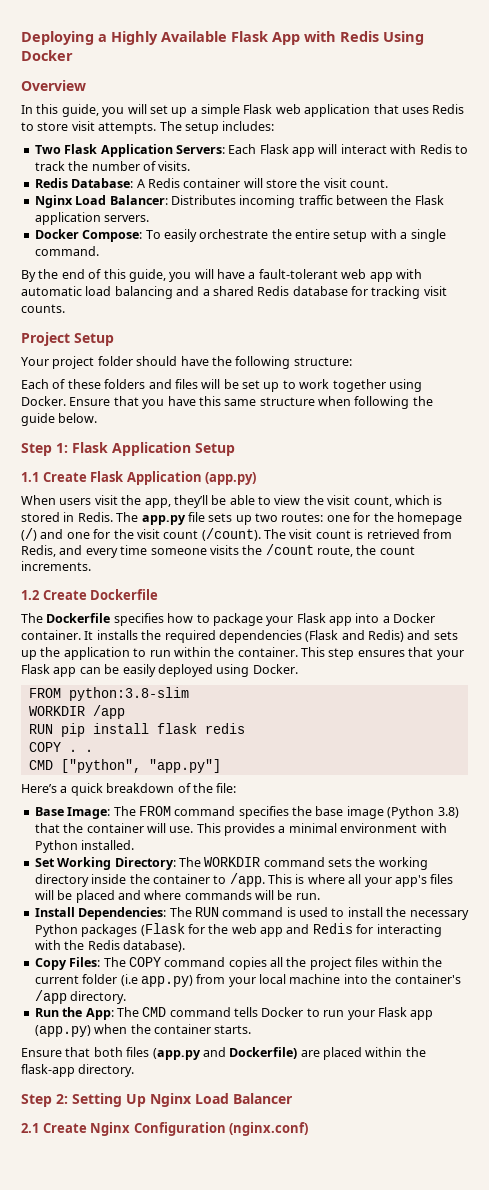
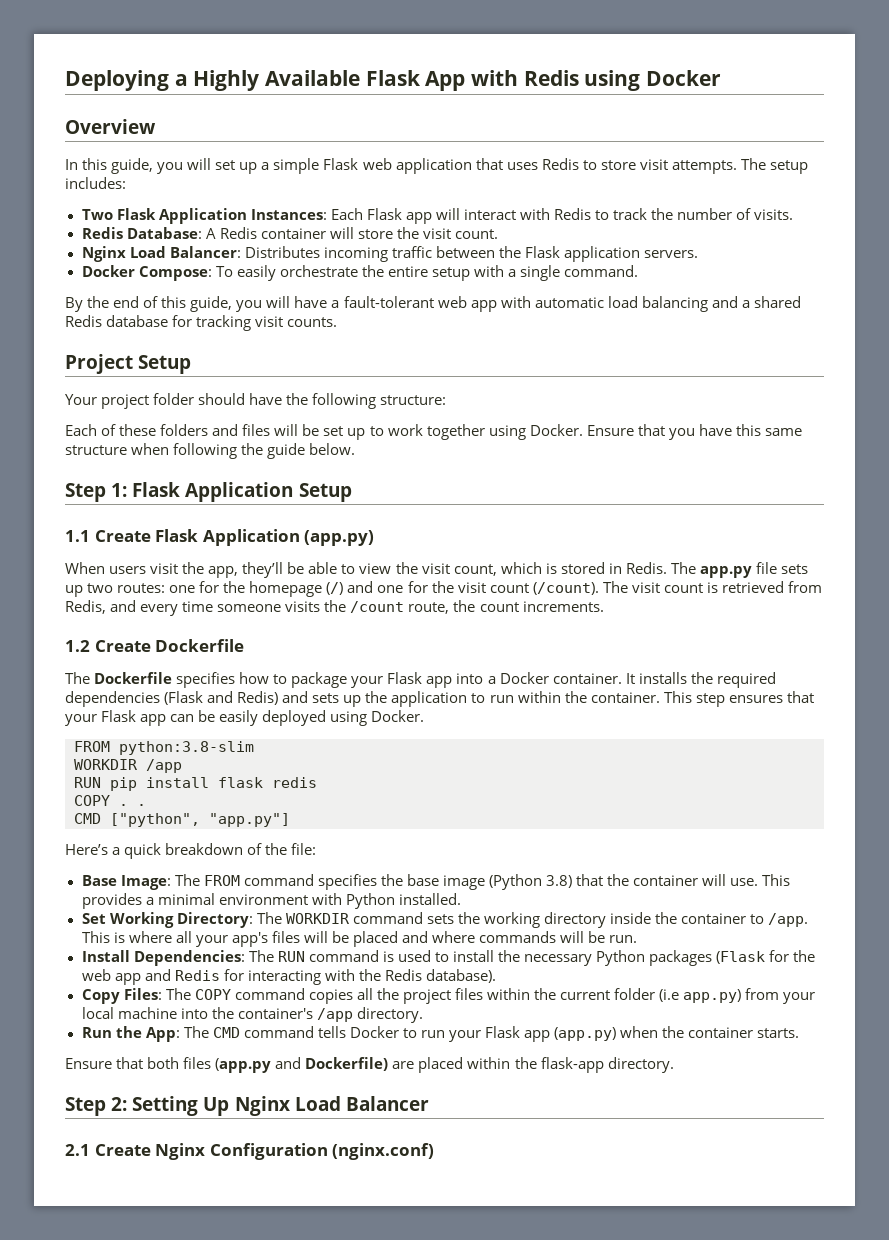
- Deploying a Highly Available Flask App with Redis Using Docker
+ Deploying a Highly Available Flask App with Redis using Docker
- Two Flask Application Servers: Each Flask app will interact with Redis to track the number of visits.
+ Two Flask Application Instances: Each Flask app will interact with Redis to track the number of visits.

